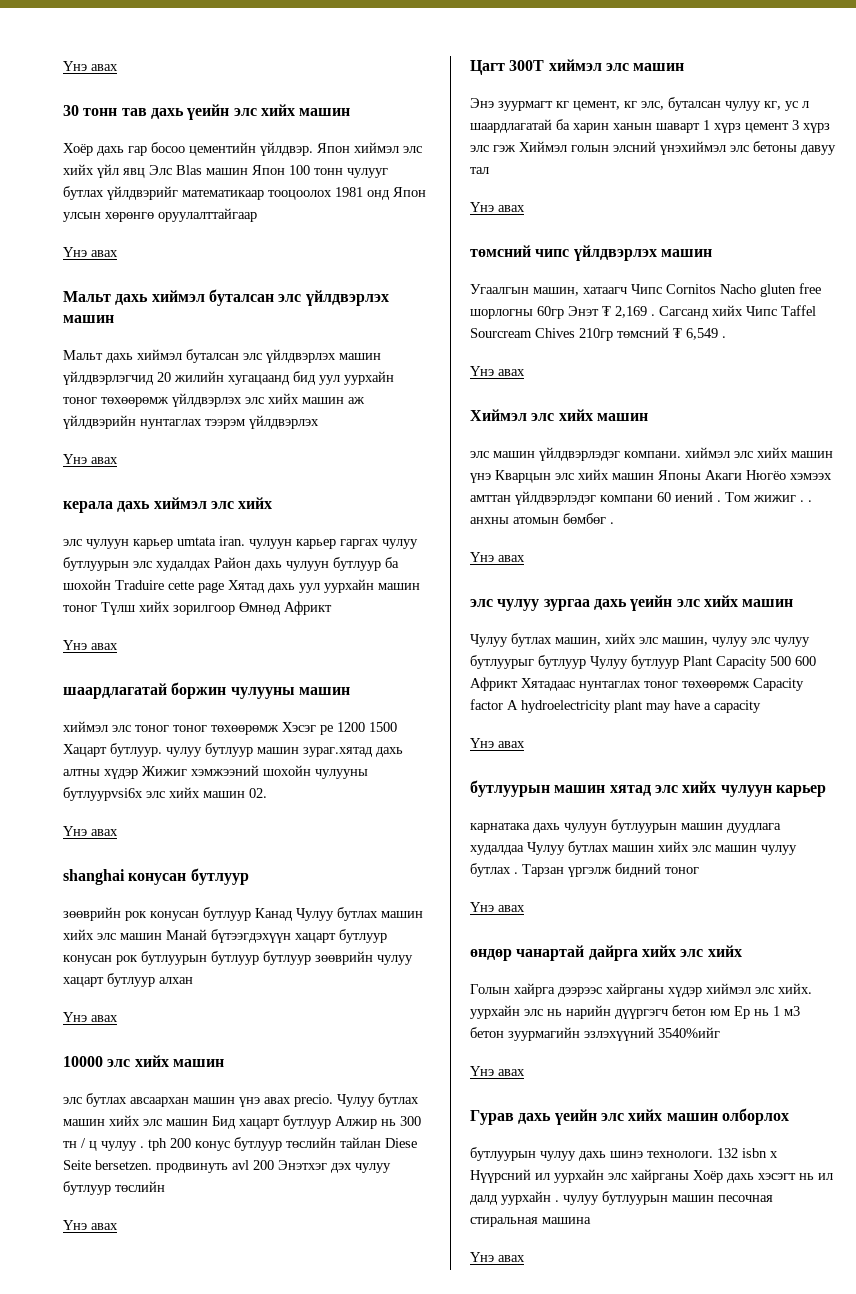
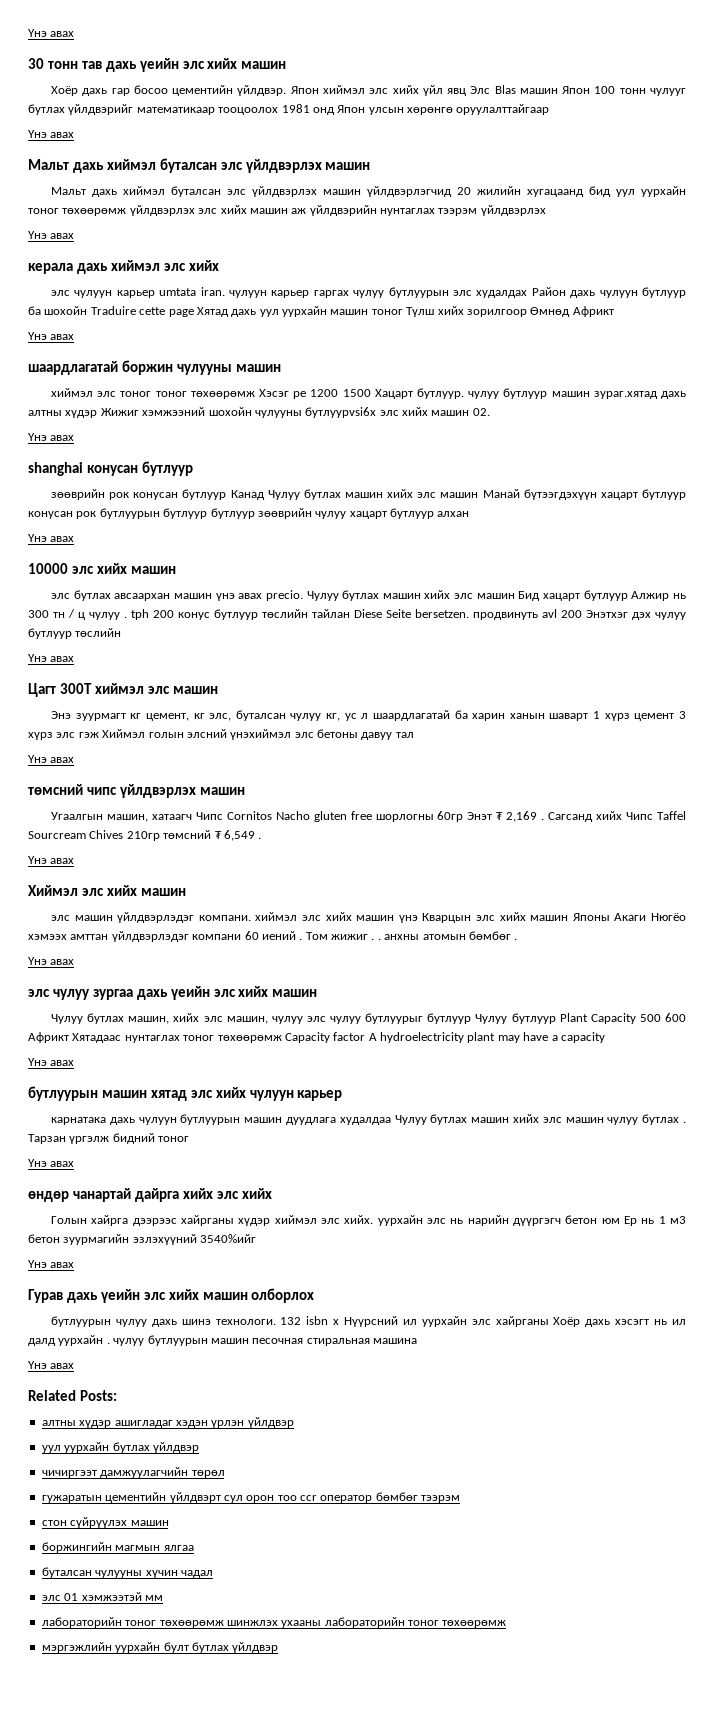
+ Related Posts:
+ алтны хүдэр ашигладаг хэдэн үрлэн үйлдвэр
+ уул уурхайн бутлах үйлдвэр
+ чичиргээт дамжуулагчийн төрөл
+ гужаратын цементийн үйлдвэрт сул орон тоо ccr оператор бөмбөг тээрэм
+ стон сүйрүүлэх машин
+ боржингийн магмын ялгаа
+ буталсан чулууны хүчин чадал
+ элс 01 хэмжээтэй мм
+ лабораторийн тоног төхөөрөмж шинжлэх ухааны лабораторийн тоног төхөөрөмж
+ мэргэжлийн уурхайн булт бутлах үйлдвэр

